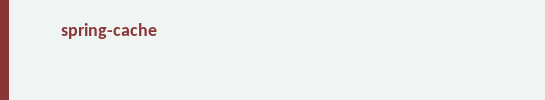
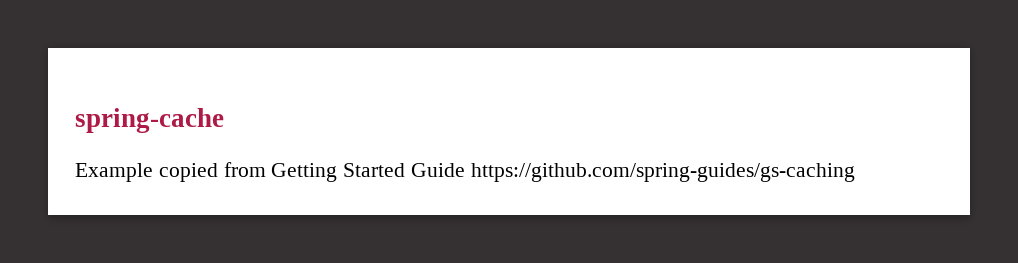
+ Example copied from Getting Started Guide https://github.com/spring-guides/gs-caching

